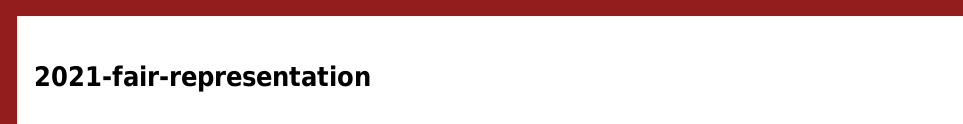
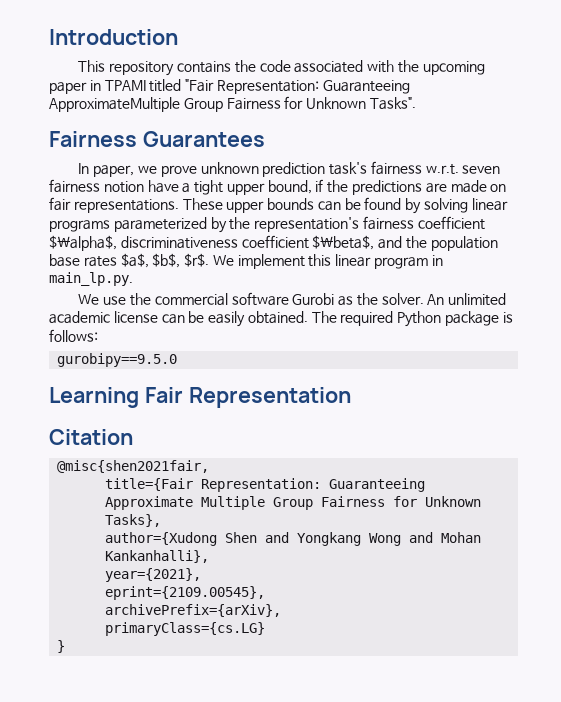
- 2021-fair-representation
+ Introduction
+ This repository contains the code associated with the upcoming paper in TPAMI titled "Fair Representation: Guaranteeing ApproximateMultiple Group Fairness for Unknown Tasks".
+ Fairness Guarantees
+ In paper, we prove unknown prediction task's fairness w.r.t. seven fairness notion have a tight upper bound, if the predictions are made on fair representations. These upper bounds can be found by solving linear programs parameterized by the representation's fairness coefficient $\alpha$, discriminativeness coefficient $\beta$, and the population base rates $a$, $b$, $r$. We implement this linear program in main_lp.py.
+ We use the commercial software Gurobi as the solver. An unlimited academic license can be easily obtained. The required Python package is follows:
+ gurobipy==9.5.0
+ Learning Fair Representation
+ Citation
+ @misc{shen2021fair,
+ title={Fair Representation: Guaranteeing Approximate Multiple Group Fairness for Unknown Tasks},
+ author={Xudong Shen and Yongkang Wong and Mohan Kankanhalli},
+ year={2021},
+ eprint={2109.00545},
+ archivePrefix={arXiv},
+ primaryClass={cs.LG}
+ }

